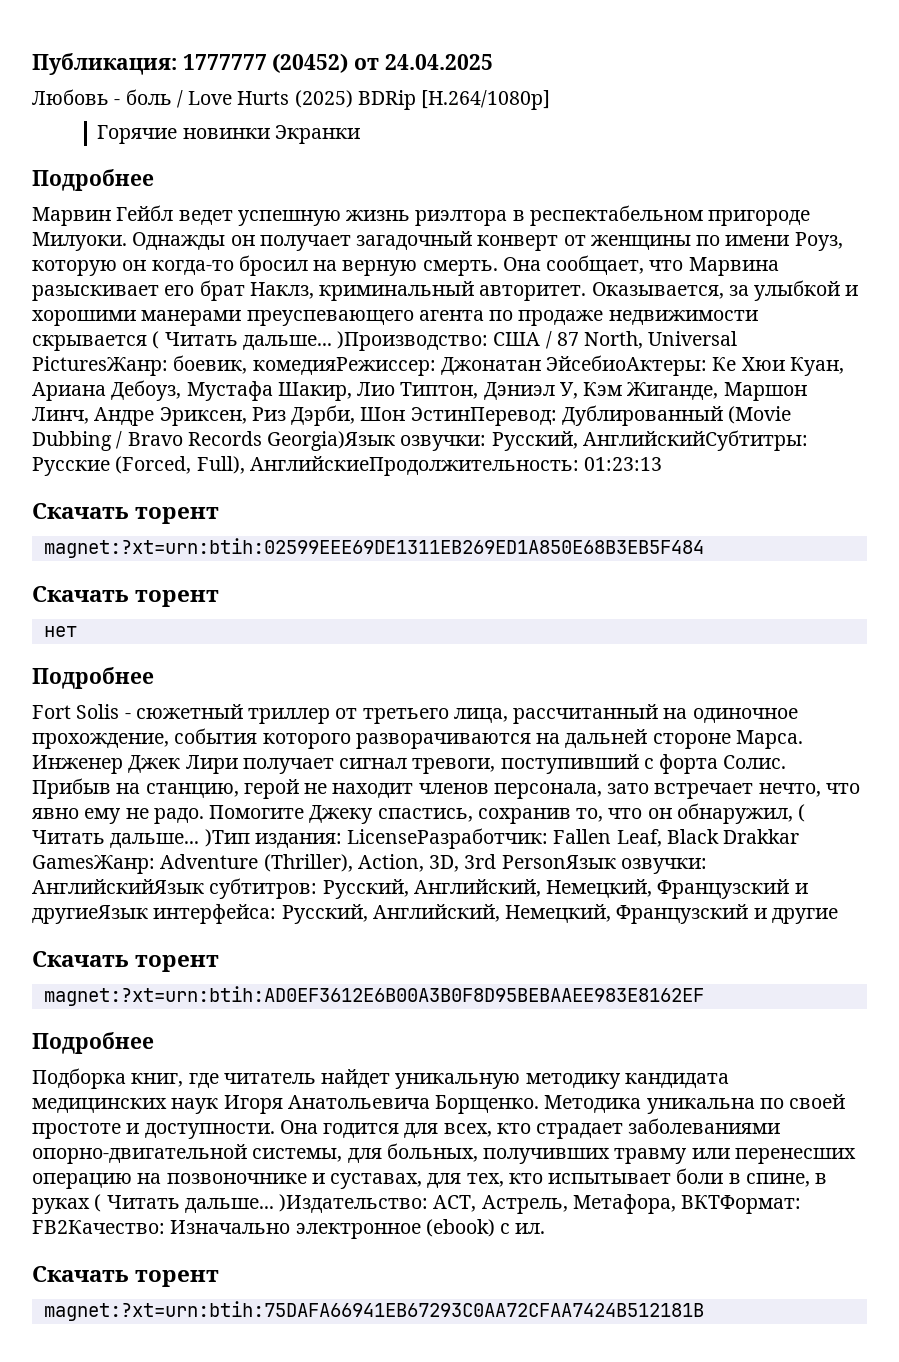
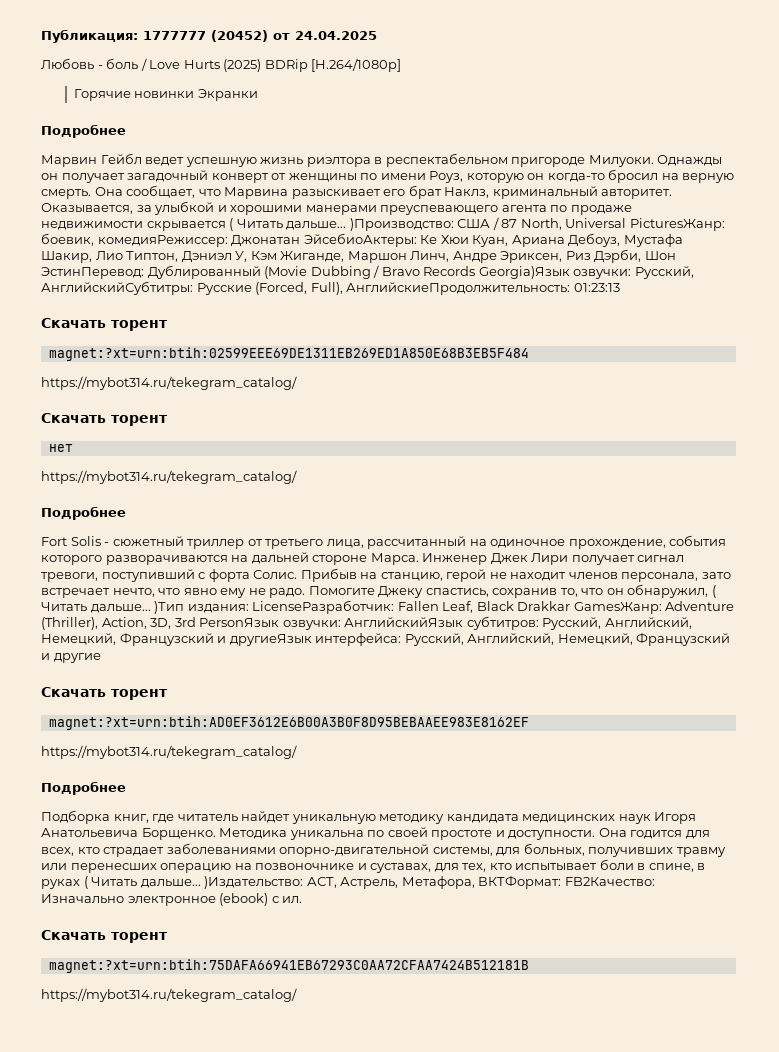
  magnet:?xt=urn:btih:02599EEE69DE1311EB269ED1A850E68B3EB5F484
+ https://mybot314.ru/tekegram_catalog/
  нет
+ https://mybot314.ru/tekegram_catalog/
  magnet:?xt=urn:btih:AD0EF3612E6B00A3B0F8D95BEBAAEE983E8162EF
+ https://mybot314.ru/tekegram_catalog/
  magnet:?xt=urn:btih:75DAFA66941EB67293C0AA72CFAA7424B512181B
+ https://mybot314.ru/tekegram_catalog/

